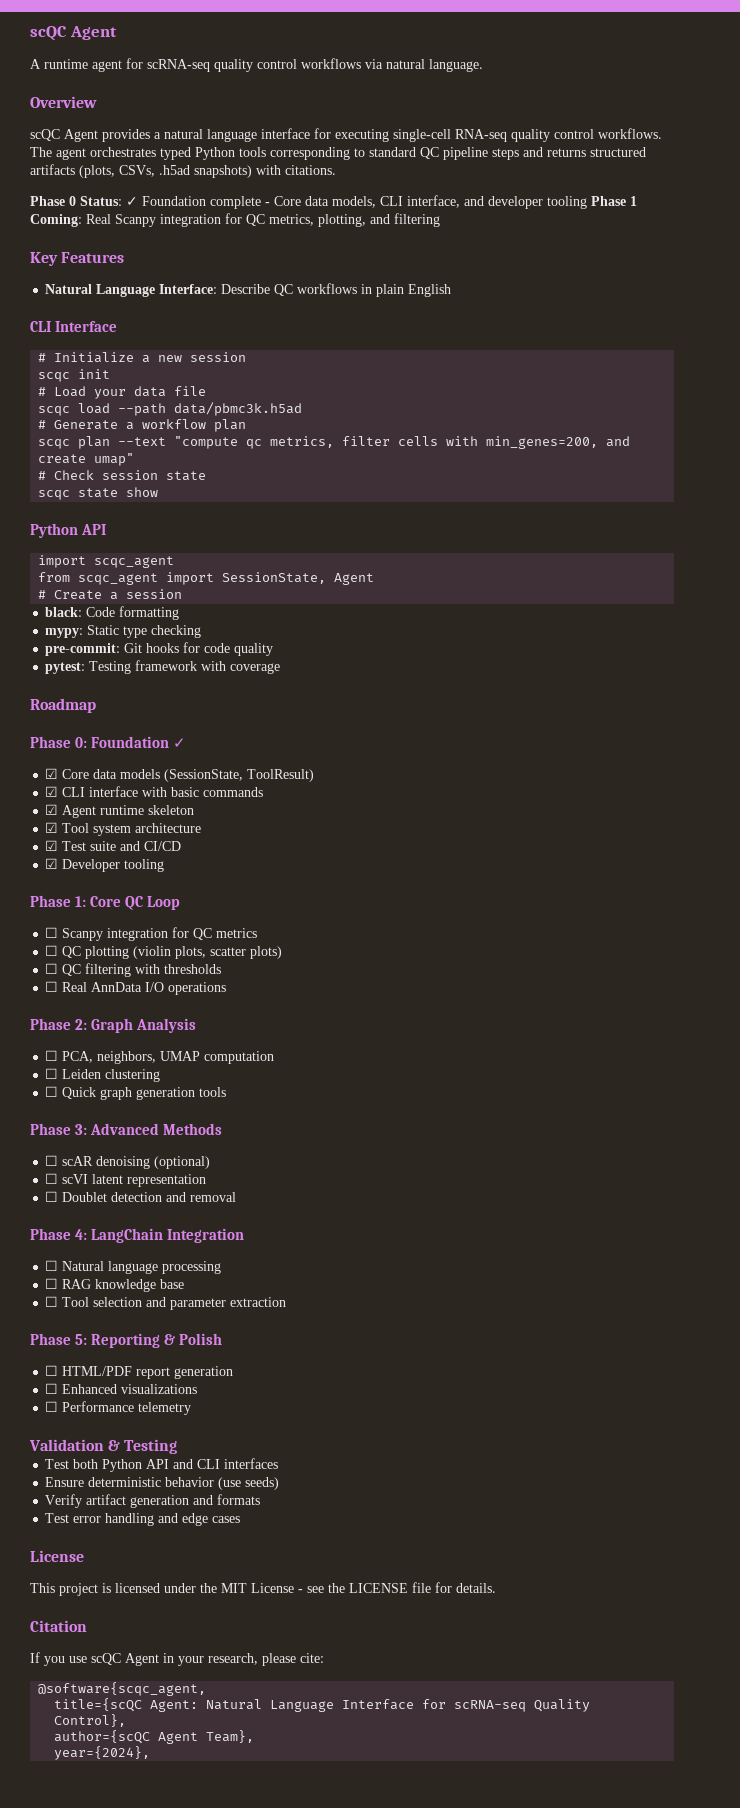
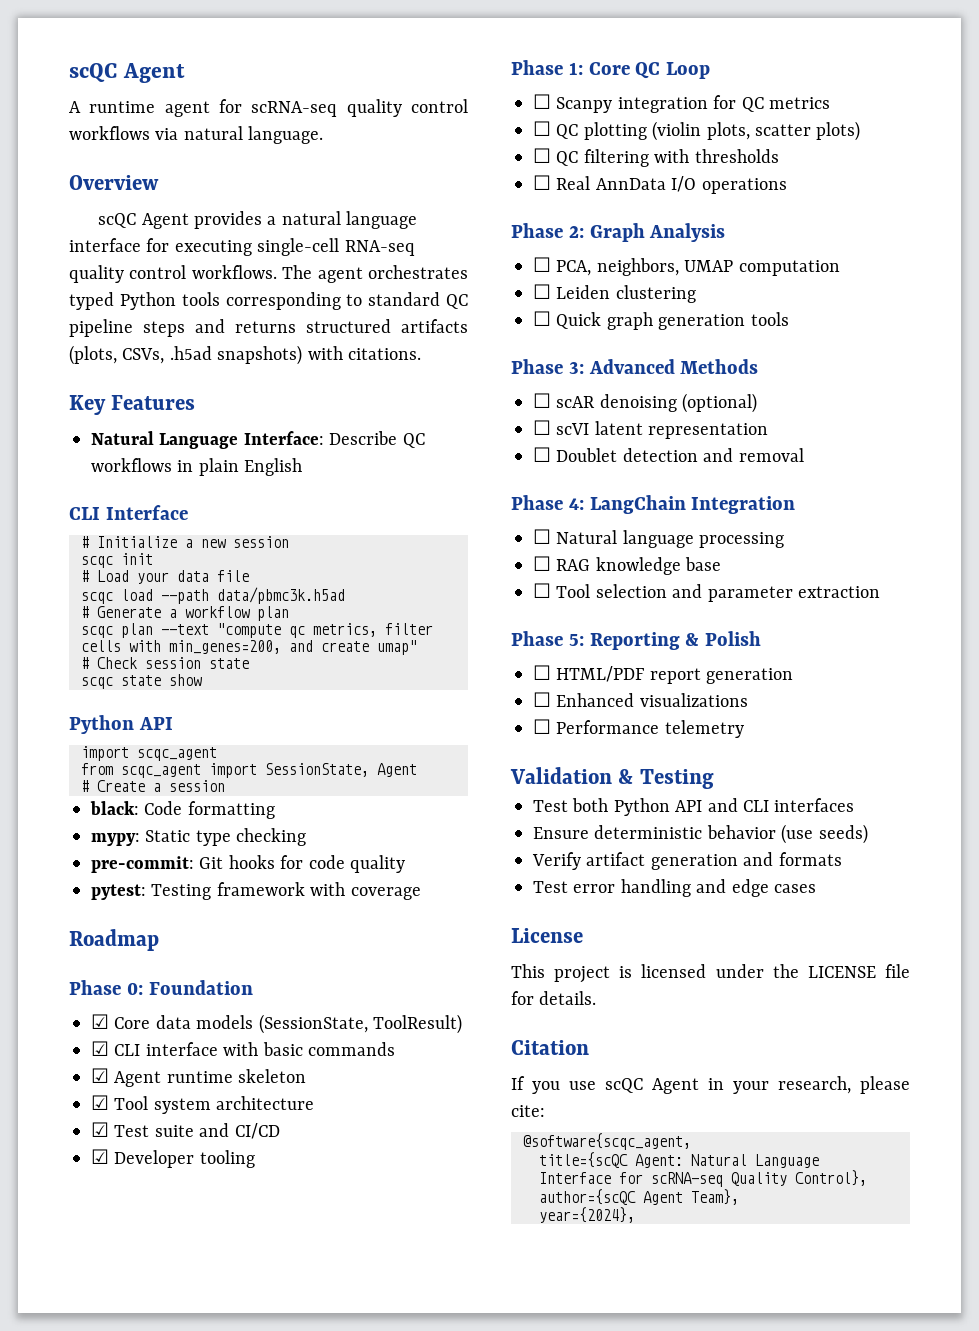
- Phase 0 Status: ✓ Foundation complete - Core data models, CLI interface, and developer tooling Phase 1 Coming: Real Scanpy integration for QC metrics, plotting, and filtering
- Phase 0: Foundation ✓
+ Phase 0: Foundation
- This project is licensed under the MIT License - see the LICENSE file for details.
+ This project is licensed under the LICENSE file for details.

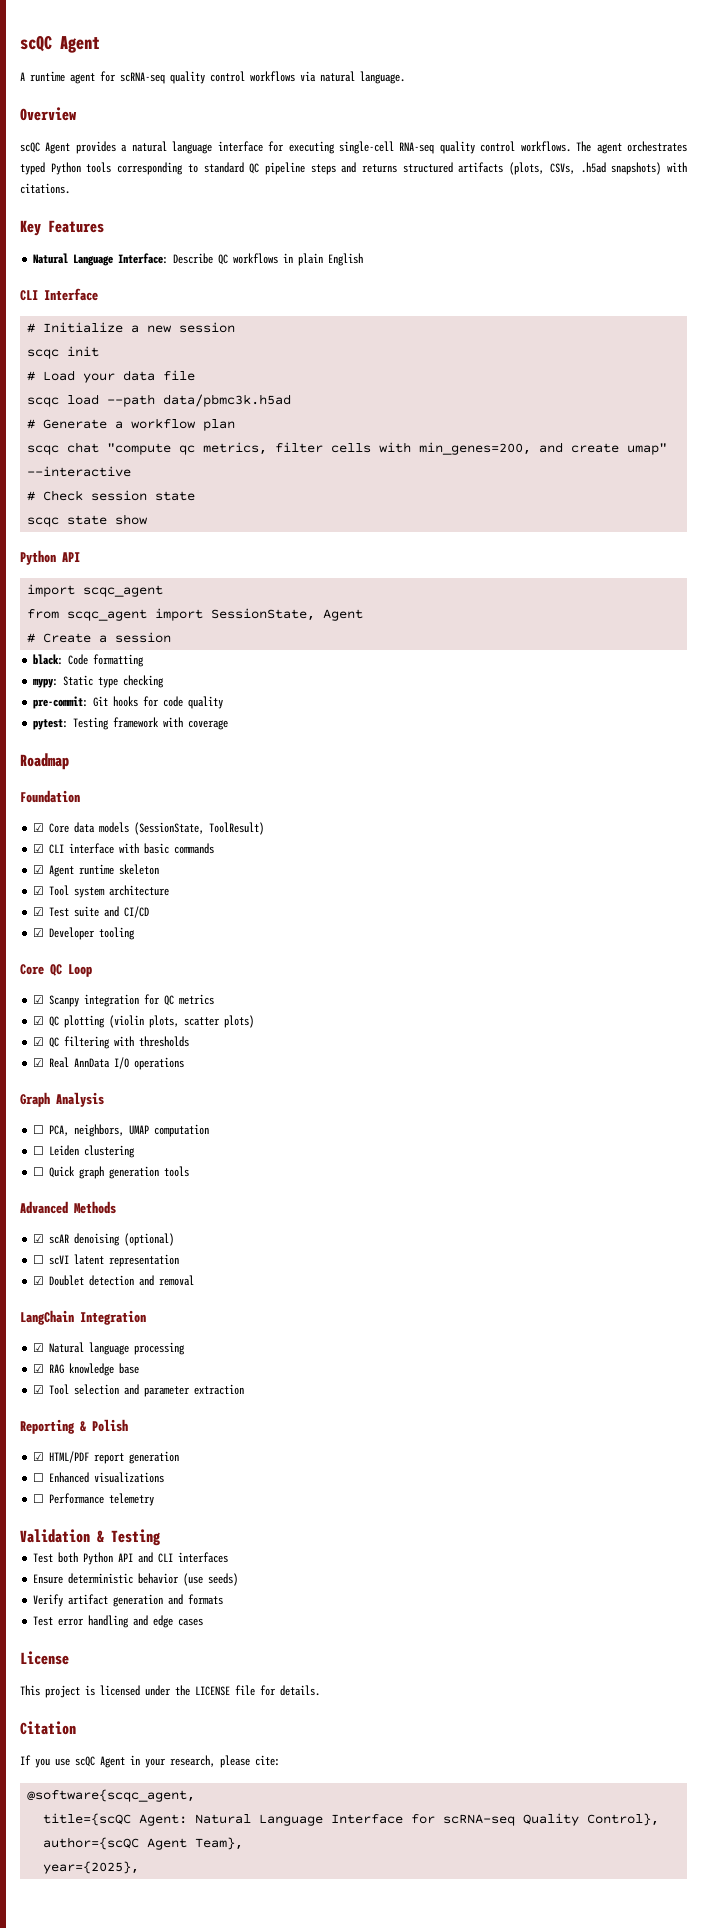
- scqc plan --text "compute qc metrics, filter cells with min_genes=200, and create umap"
+ scqc chat "compute qc metrics, filter cells with min_genes=200, and create umap" --interactive
- Phase 0: Foundation
+ Foundation
- Phase 1: Core QC Loop
+ Core QC Loop
- ☐ Scanpy integration for QC metrics
+ ☑ Scanpy integration for QC metrics
- ☐ QC plotting (violin plots, scatter plots)
+ ☑ QC plotting (violin plots, scatter plots)
- ☐ QC filtering with thresholds
+ ☑ QC filtering with thresholds
- ☐ Real AnnData I/O operations
+ ☑ Real AnnData I/O operations
- Phase 2: Graph Analysis
+ Graph Analysis
- Phase 3: Advanced Methods
+ Advanced Methods
- ☐ scAR denoising (optional)
+ ☑ scAR denoising (optional)
- ☐ Doublet detection and removal
+ ☑ Doublet detection and removal
- Phase 4: LangChain Integration
+ LangChain Integration
- ☐ Natural language processing
+ ☑ Natural language processing
- ☐ RAG knowledge base
+ ☑ RAG knowledge base
- ☐ Tool selection and parameter extraction
+ ☑ Tool selection and parameter extraction
- Phase 5: Reporting & Polish
+ Reporting & Polish
- ☐ HTML/PDF report generation
+ ☑ HTML/PDF report generation
- year={2024},
+ year={2025},

